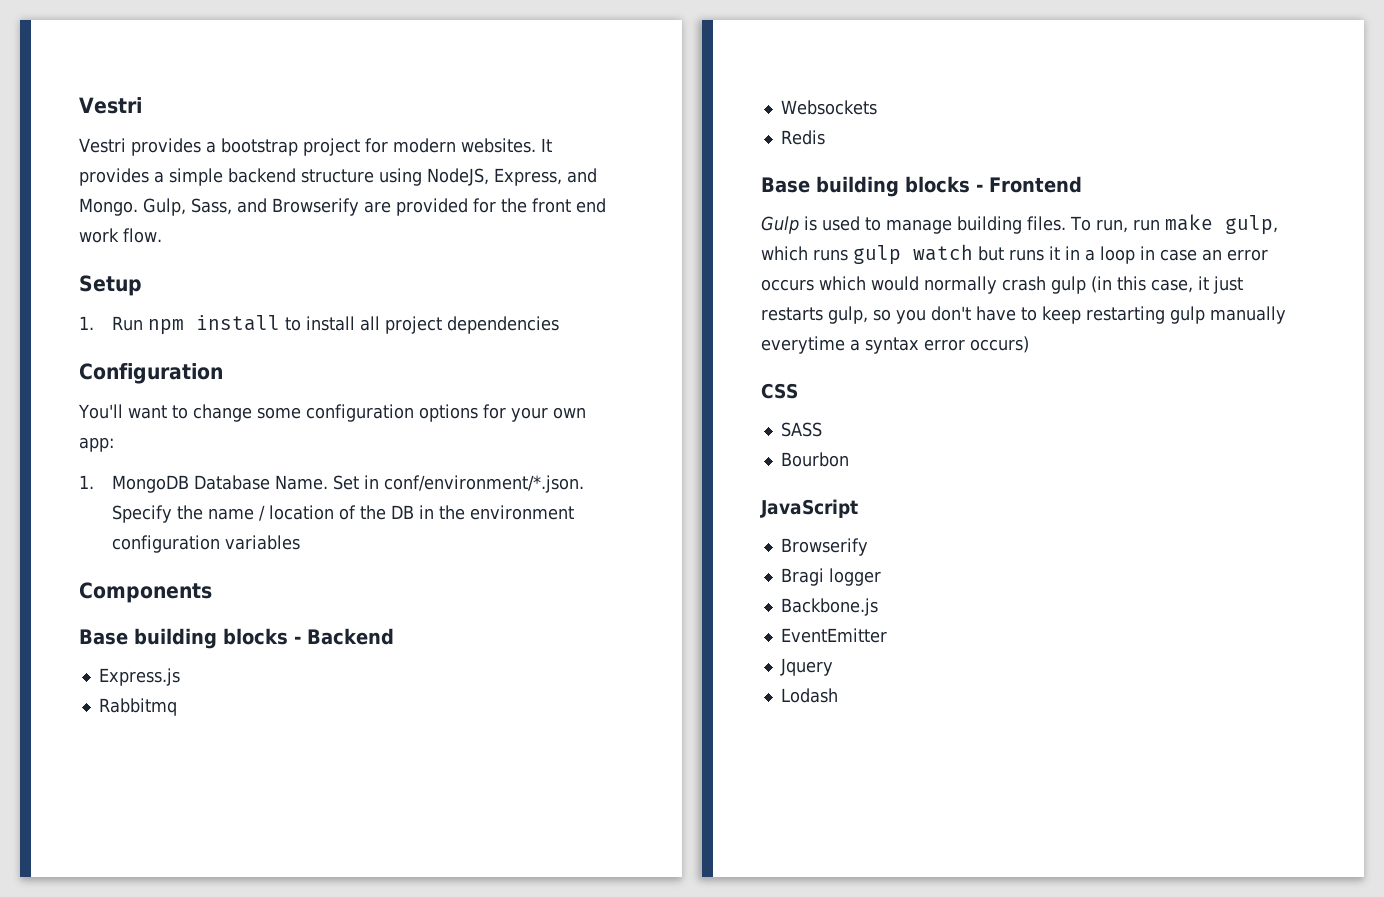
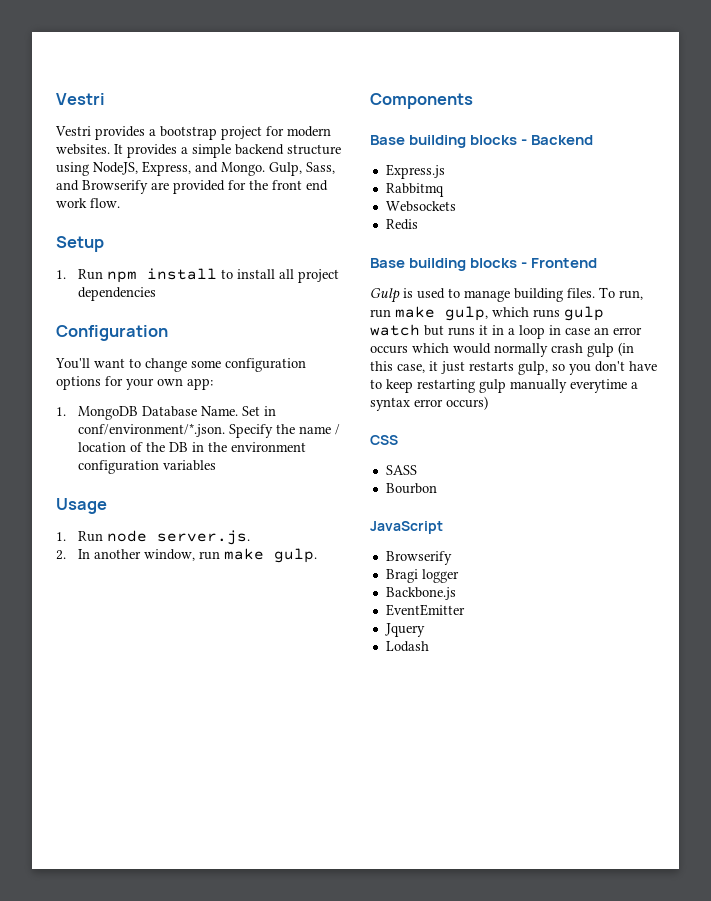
+ Usage
+ 1. Run node server.js.
+ 2. In another window, run make gulp.

